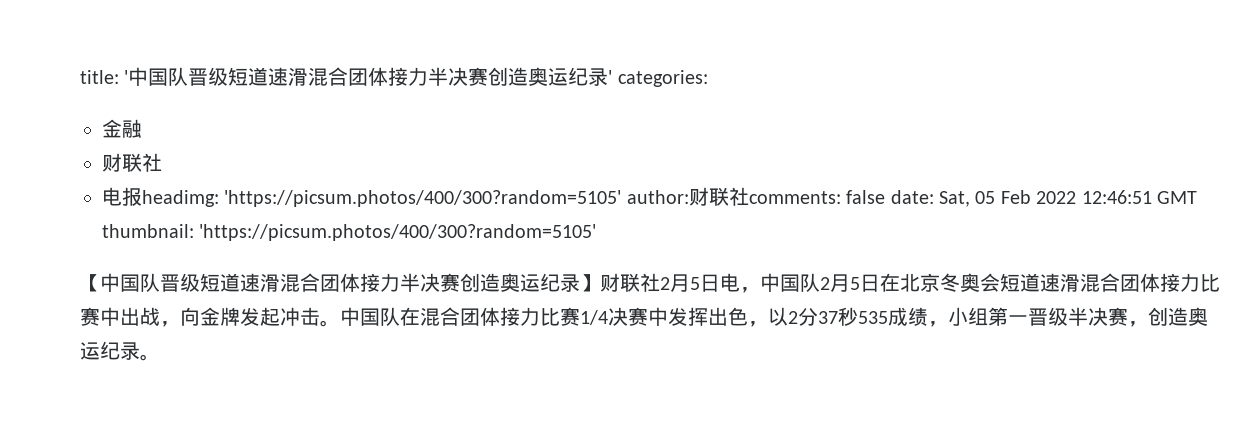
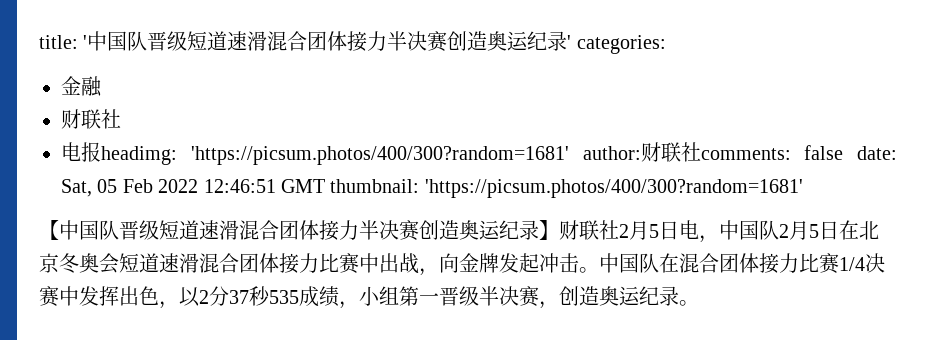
- 电报headimg: 'https://picsum.photos/400/300?random=5105' author:财联社comments: false date: Sat, 05 Feb 2022 12:46:51 GMT thumbnail: 'https://picsum.photos/400/300?random=5105'
+ 电报headimg: 'https://picsum.photos/400/300?random=1681' author:财联社comments: false date: Sat, 05 Feb 2022 12:46:51 GMT thumbnail: 'https://picsum.photos/400/300?random=1681'

